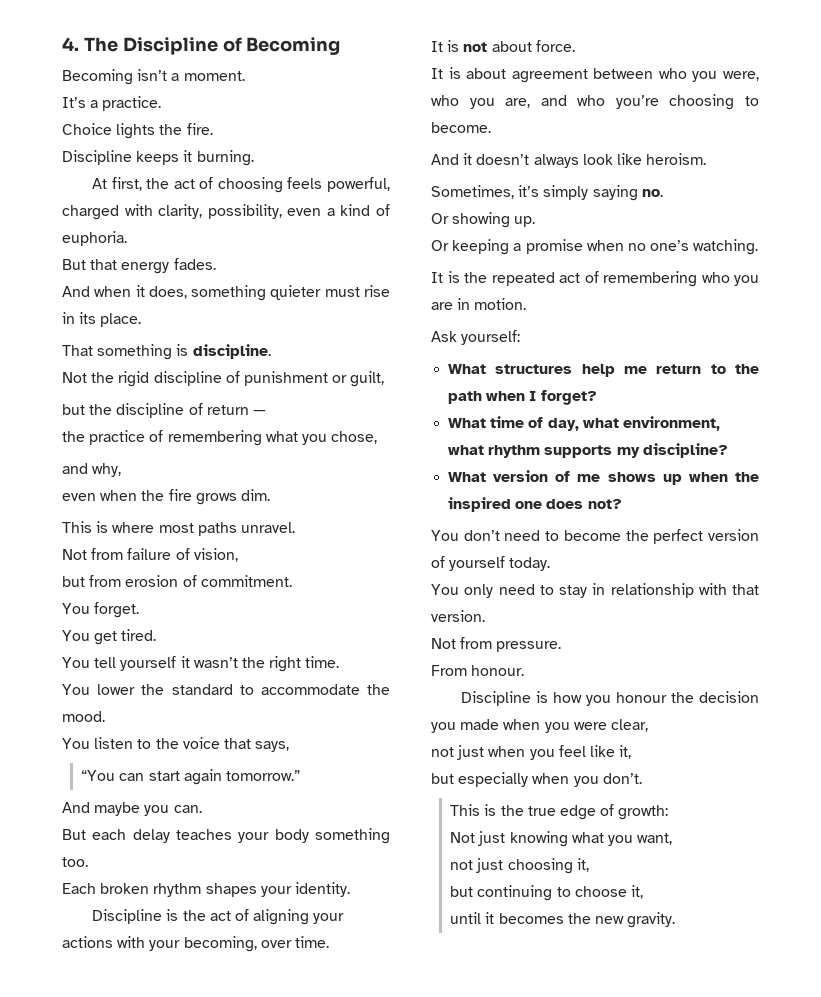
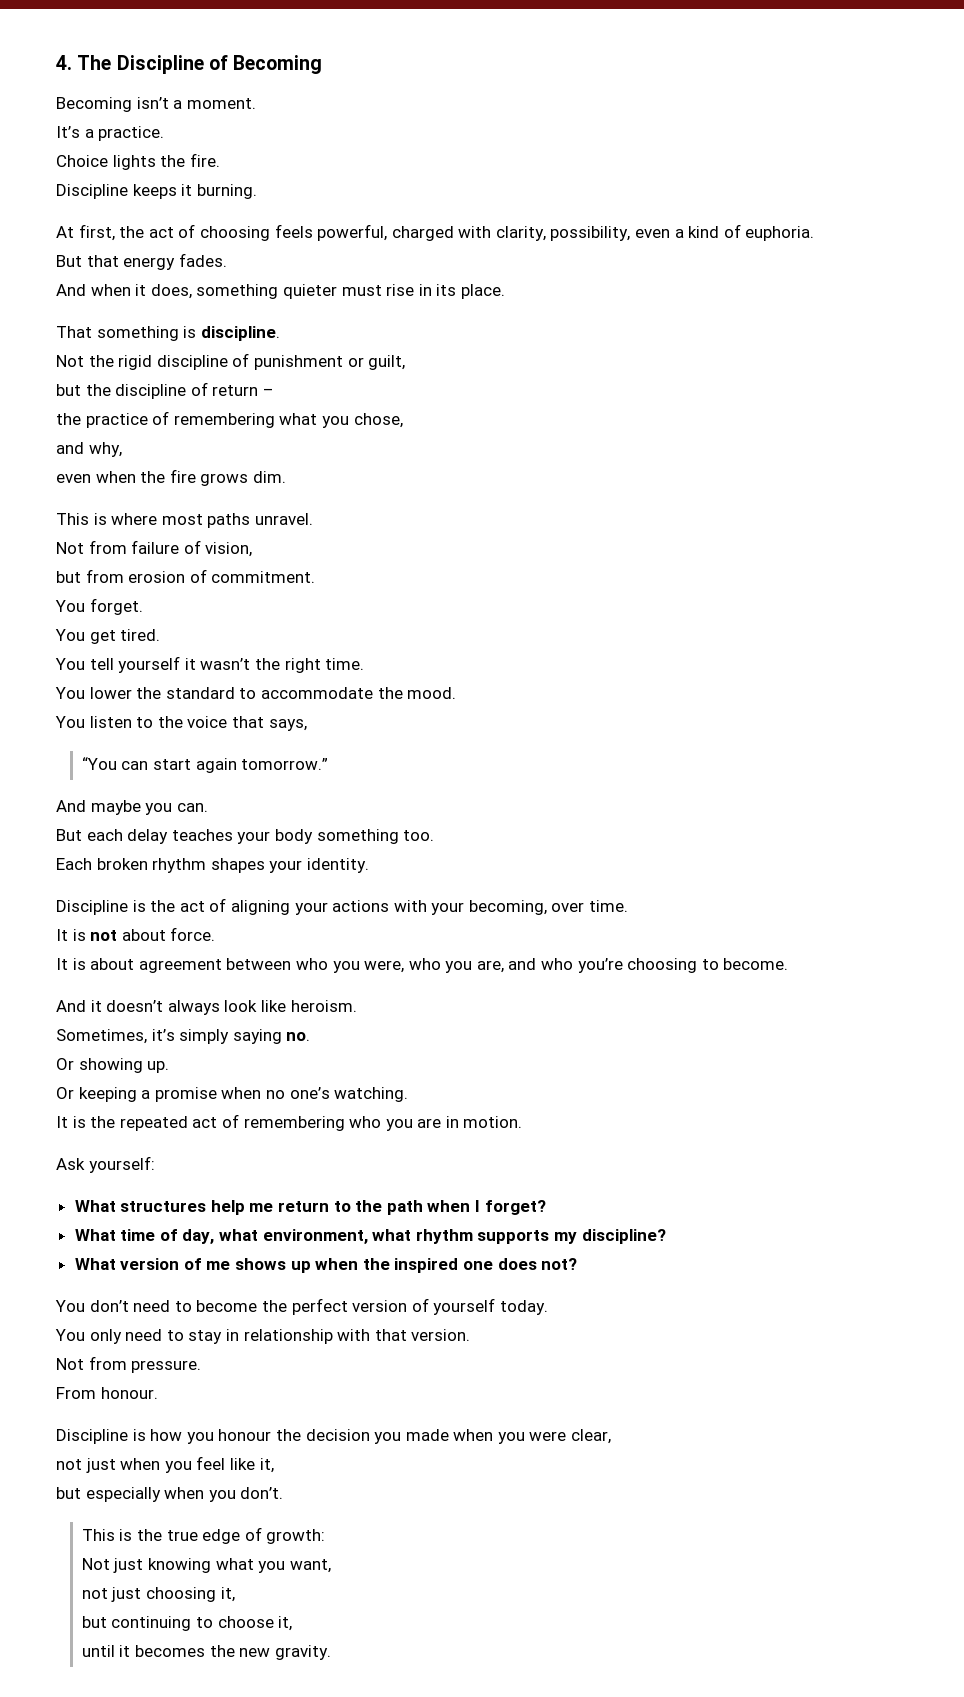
- but the discipline of return —
+ but the discipline of return –

